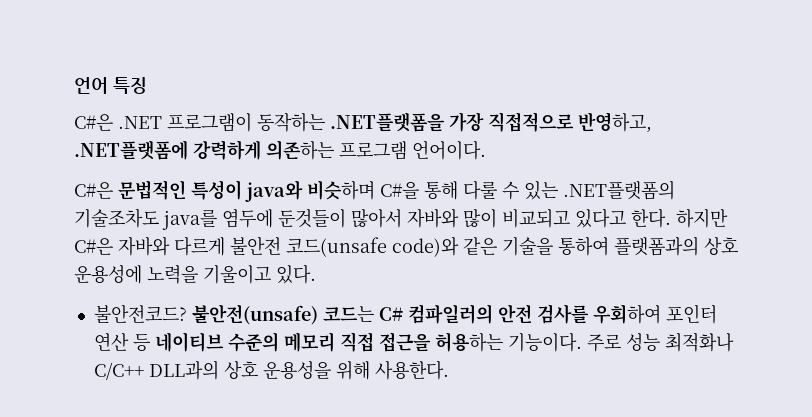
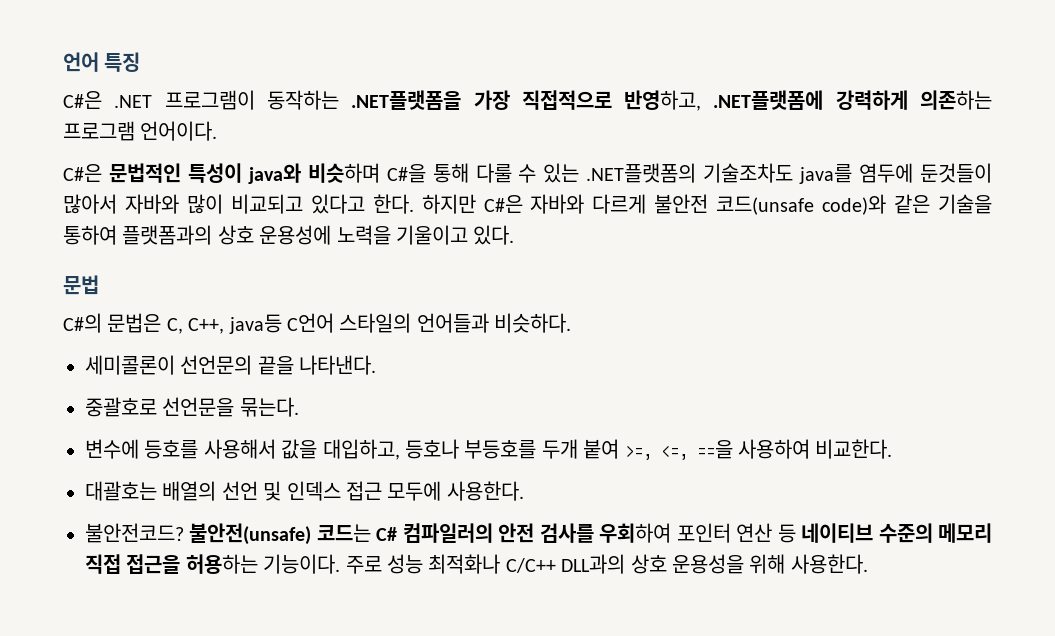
+ 문법
+ C#의 문법은 C, C++, java등 C언어 스타일의 언어들과 비슷하다.
+ 세미콜론이 선언문의 끝을 나타낸다.
+ 중괄호로 선언문을 묶는다.
+ 변수에 등호를 사용해서 값을 대입하고, 등호나 부등호를 두개 붙여 >=, <=, ==을 사용하여 비교한다.
+ 대괄호는 배열의 선언 및 인덱스 접근 모두에 사용한다.

